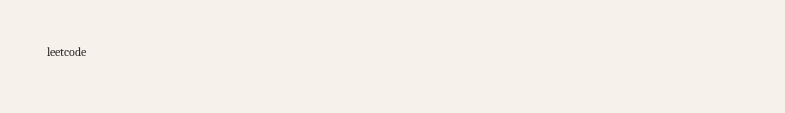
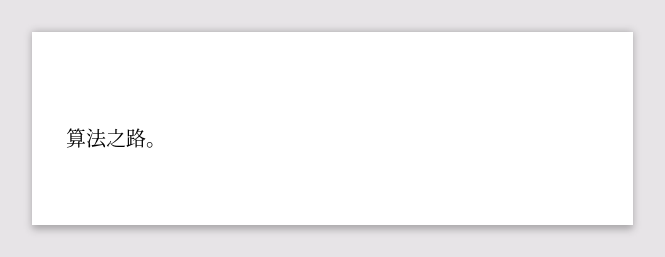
- leetcode
+ 算法之路。

